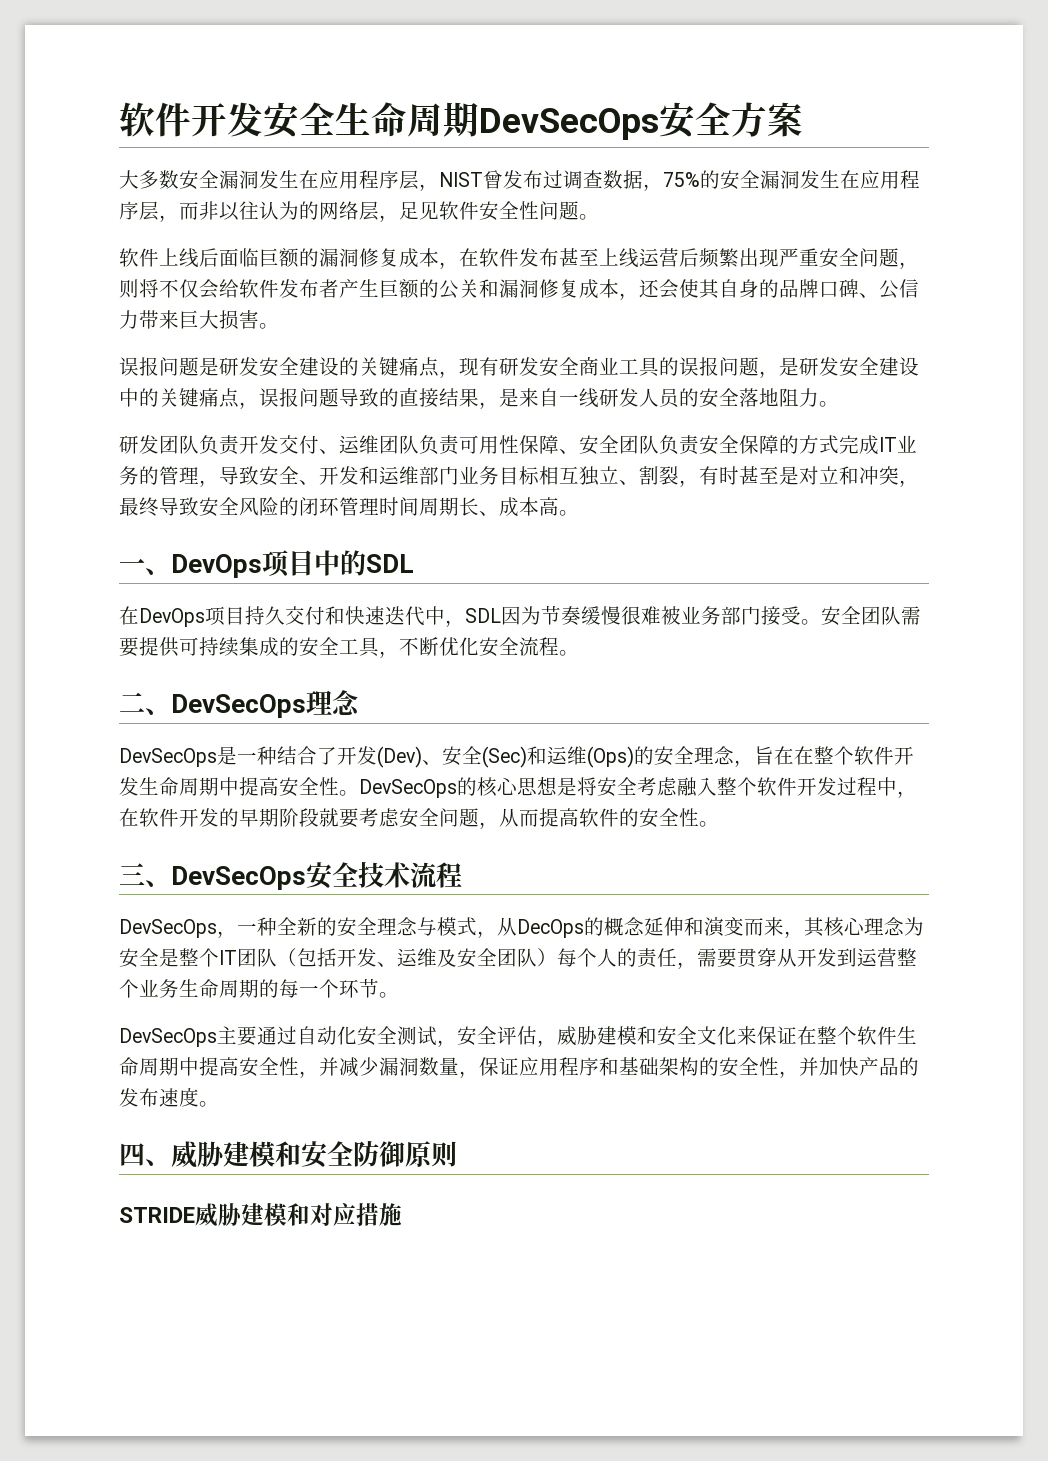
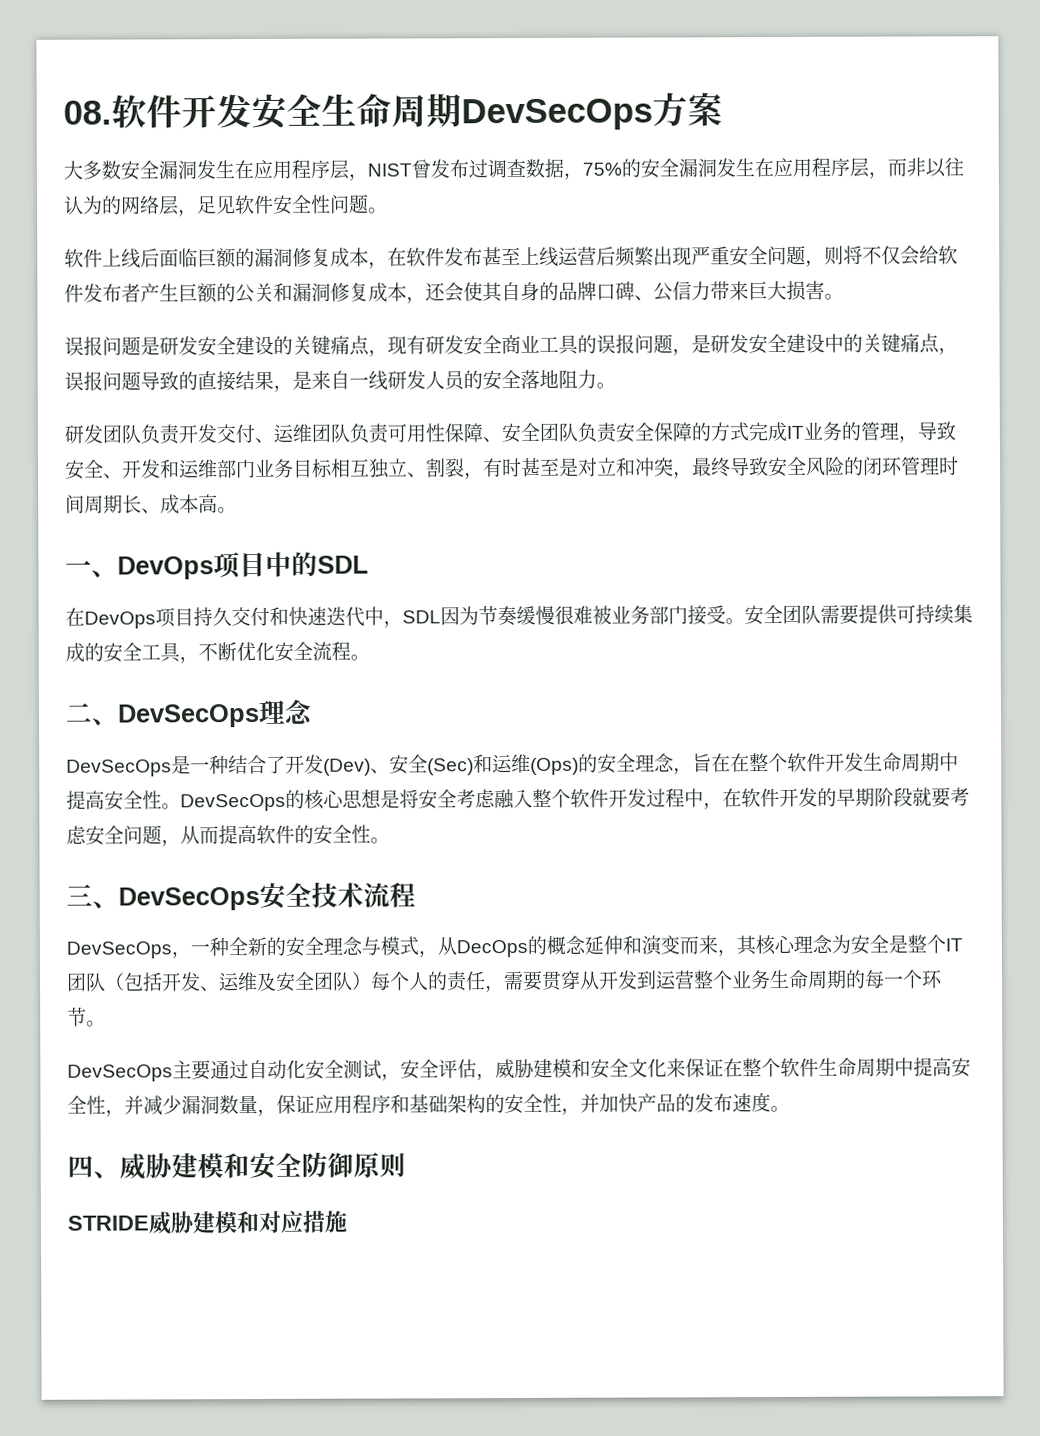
- 软件开发安全生命周期DevSecOps安全方案
+ 08.软件开发安全生命周期DevSecOps方案

